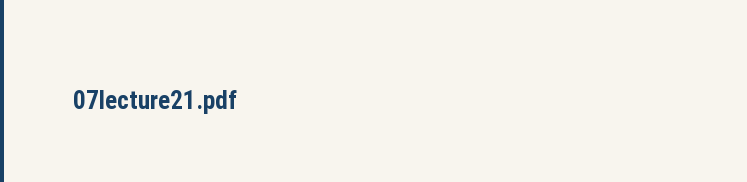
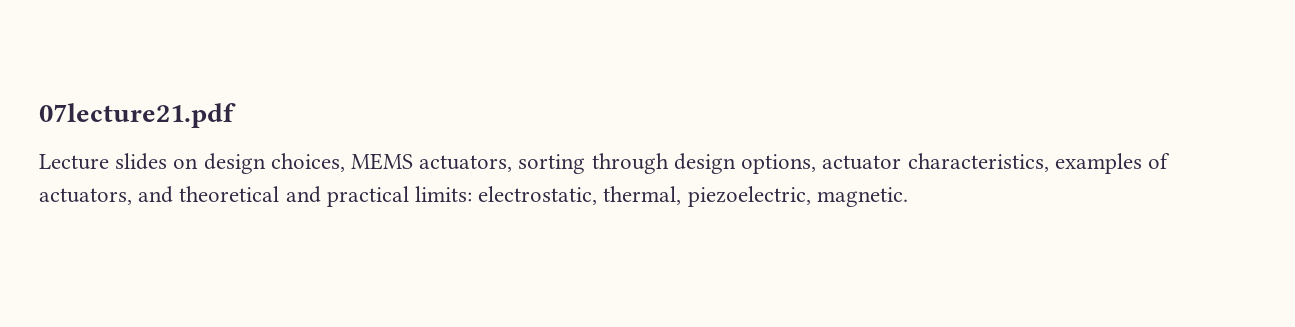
+ Lecture slides on design choices, MEMS actuators, sorting through design options, actuator characteristics, examples of actuators, and theoretical and practical limits: electrostatic, thermal, piezoelectric, magnetic.

